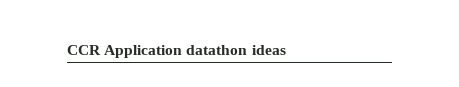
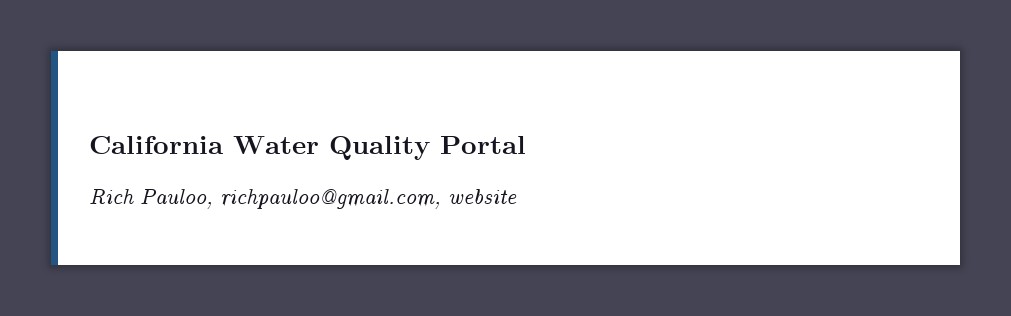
- CCR Application datathon ideas
+ California Water Quality Portal
+ Rich Pauloo, richpauloo@gmail.com, website

